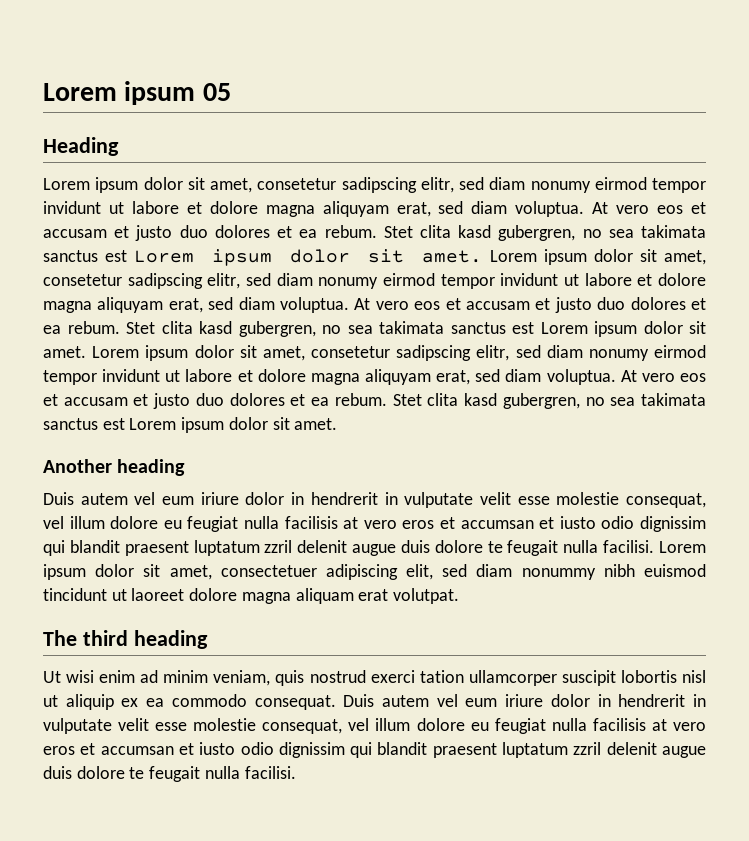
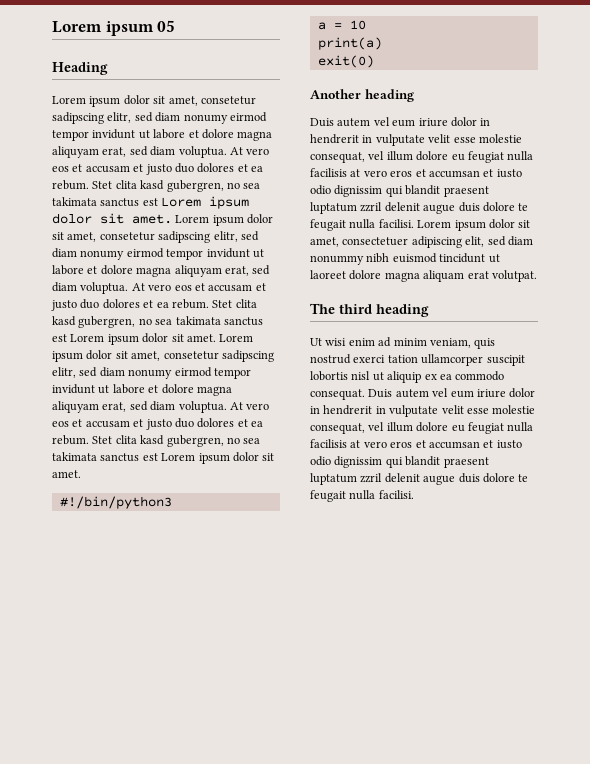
+ #!/bin/python3
+ a = 10
+ print(a)
+ exit(0)

